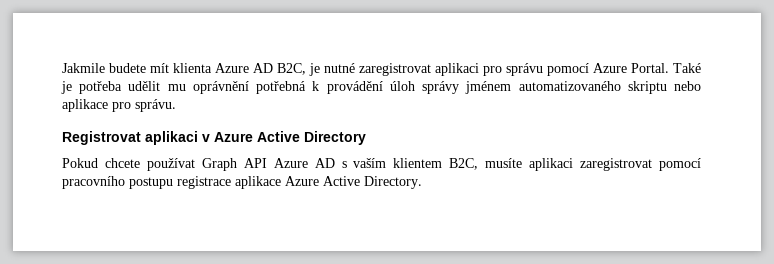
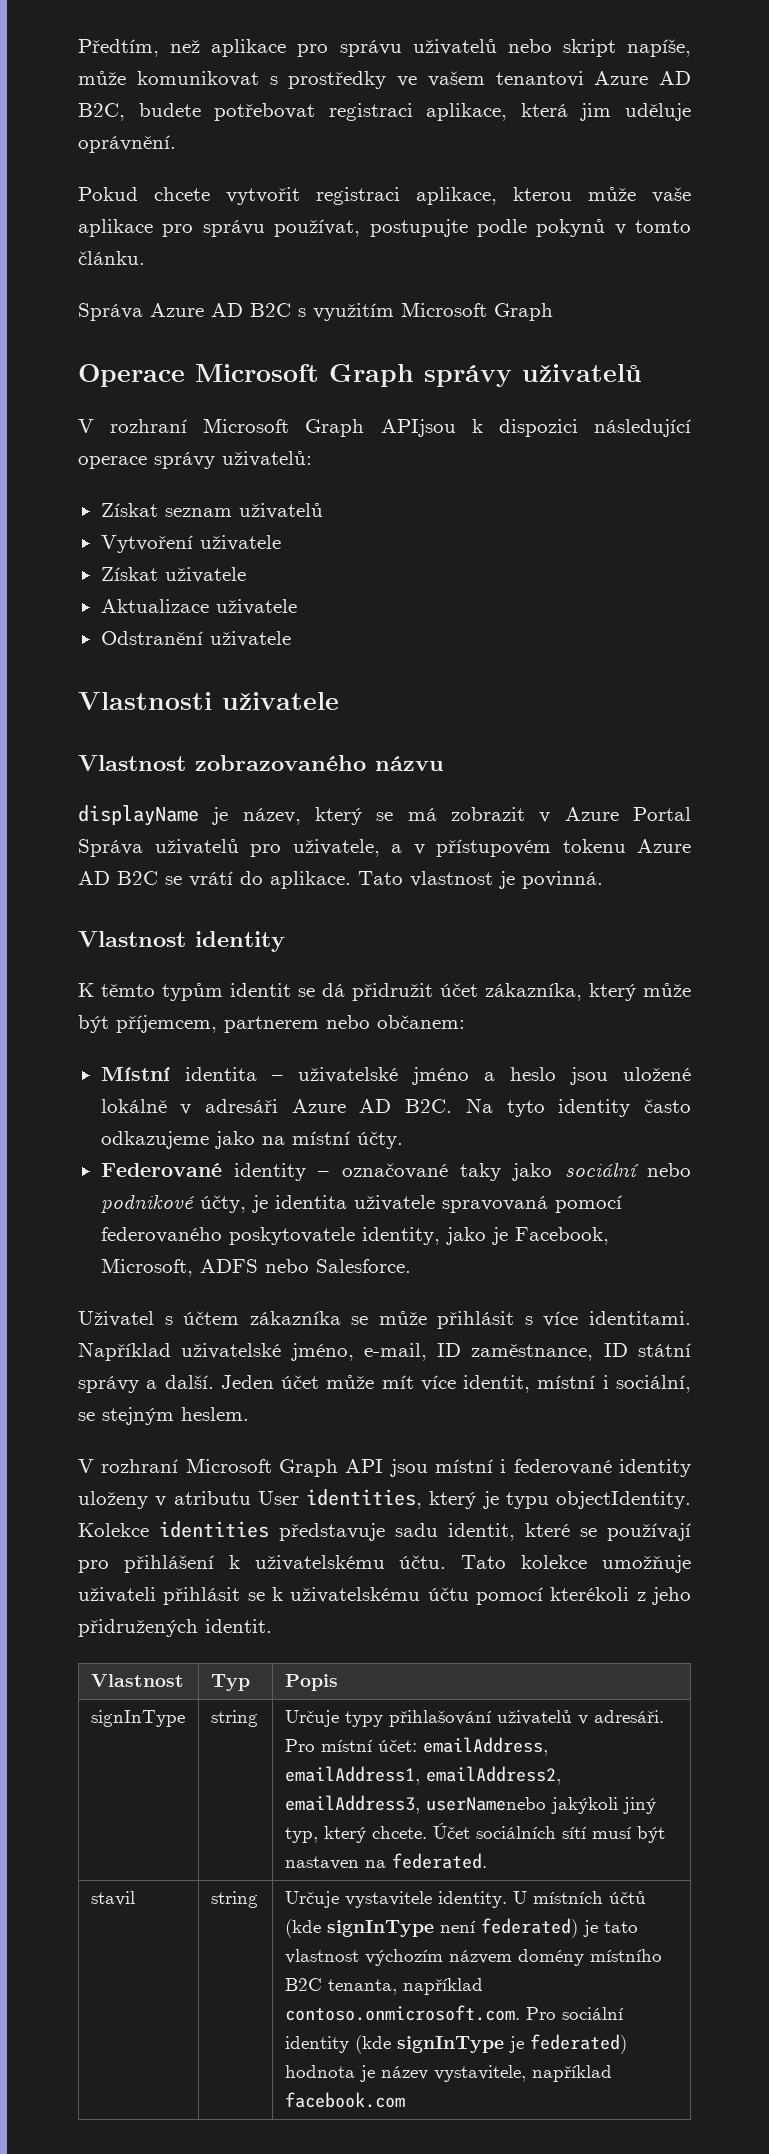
- Jakmile budete mít klienta Azure AD B2C, je nutné zaregistrovat aplikaci pro správu pomocí Azure Portal. Také je potřeba udělit mu oprávnění potřebná k provádění úloh správy jménem automatizovaného skriptu nebo aplikace pro správu.
- Registrovat aplikaci v Azure Active Directory
- Pokud chcete používat Graph API Azure AD s vaším klientem B2C, musíte aplikaci zaregistrovat pomocí pracovního postupu registrace aplikace Azure Active Directory.
+ Předtím, než aplikace pro správu uživatelů nebo skript napíše, může komunikovat s prostředky ve vašem tenantovi Azure AD B2C, budete potřebovat registraci aplikace, která jim uděluje oprávnění.
+ Pokud chcete vytvořit registraci aplikace, kterou může vaše aplikace pro správu používat, postupujte podle pokynů v tomto článku.
+ Správa Azure AD B2C s využitím Microsoft Graph
+ Operace Microsoft Graph správy uživatelů
+ V rozhraní Microsoft Graph APIjsou k dispozici následující operace správy uživatelů:
+ Získat seznam uživatelů
+ Vytvoření uživatele
+ Získat uživatele
+ Aktualizace uživatele
+ Odstranění uživatele
+ Vlastnosti uživatele
+ Vlastnost zobrazovaného názvu
+ displayName je název, který se má zobrazit v Azure Portal Správa uživatelů pro uživatele, a v přístupovém tokenu Azure AD B2C se vrátí do aplikace. Tato vlastnost je povinná.
+ Vlastnost identity
+ K těmto typům identit se dá přidružit účet zákazníka, který může být příjemcem, partnerem nebo občanem:
+ Místní identita – uživatelské jméno a heslo jsou uložené lokálně v adresáři Azure AD B2C. Na tyto identity často odkazujeme jako na místní účty.
+ Federované identity – označované taky jako sociální nebo podnikové účty, je identita uživatele spravovaná pomocí federovaného poskytovatele identity, jako je Facebook, Microsoft, ADFS nebo Salesforce.
+ Uživatel s účtem zákazníka se může přihlásit s více identitami. Například uživatelské jméno, e-mail, ID zaměstnance, ID státní správy a další. Jeden účet může mít více identit, místní i sociální, se stejným heslem.
+ V rozhraní Microsoft Graph API jsou místní i federované identity uloženy v atributu User identities, který je typu objectIdentity. Kolekce identities představuje sadu identit, které se používají pro přihlášení k uživatelskému účtu. Tato kolekce umožňuje uživateli přihlásit se k uživatelskému účtu pomocí kterékoli z jeho přidružených identit.
+ Vlastnost | Typ | Popis
+ signInType | string | Určuje typy přihlašování uživatelů v adresáři. Pro místní účet: emailAddress, emailAddress1, emailAddress2, emailAddress3, userNamenebo jakýkoli jiný typ, který chcete. Účet sociálních sítí musí být nastaven na federated.
+ stavil | string | Určuje vystavitele identity. U místních účtů (kde signInType není federated) je tato vlastnost výchozím názvem domény místního B2C tenanta, například contoso.onmicrosoft.com. Pro sociální identity (kde signInType je federated) hodnota je název vystavitele, například facebook.com

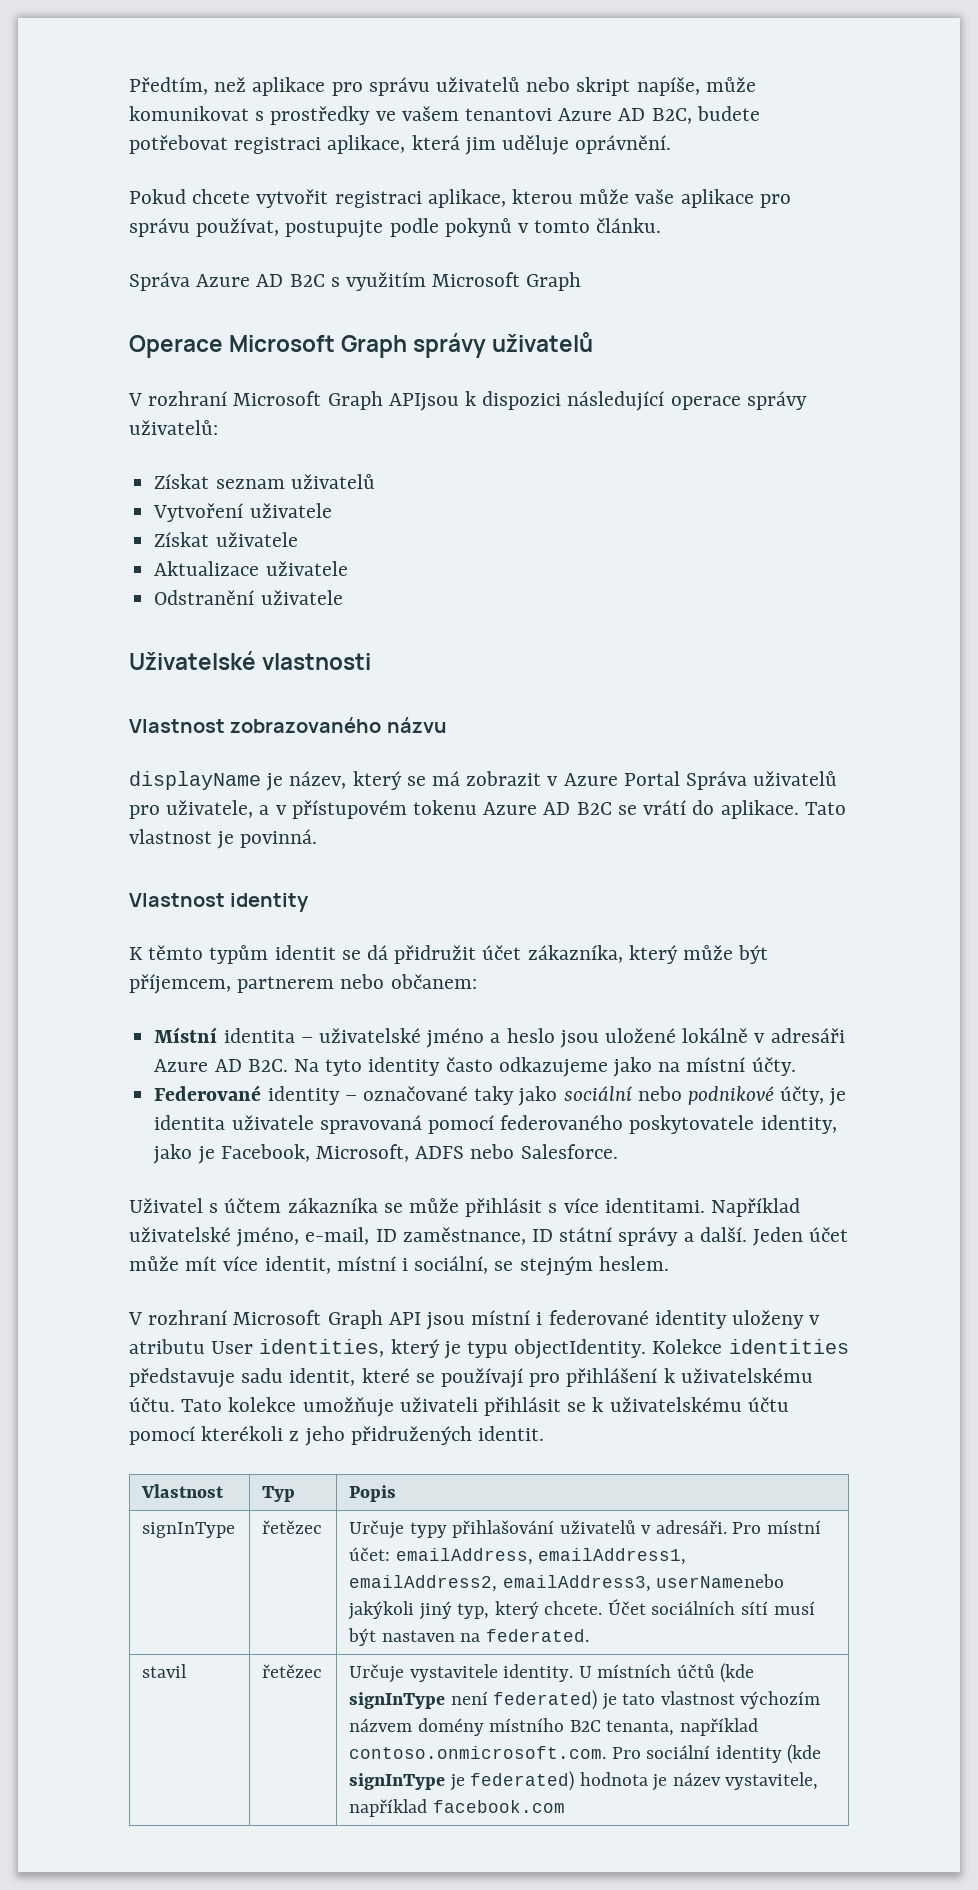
- Vlastnosti uživatele
+ Uživatelské vlastnosti
- signInType | string | Určuje typy přihlašování uživatelů v adresáři. Pro místní účet: emailAddress, emailAddress1, emailAddress2, emailAddress3, userNamenebo jakýkoli jiný typ, který chcete. Účet sociálních sítí musí být nastaven na federated.
+ signInType | řetězec | Určuje typy přihlašování uživatelů v adresáři. Pro místní účet: emailAddress, emailAddress1, emailAddress2, emailAddress3, userNamenebo jakýkoli jiný typ, který chcete. Účet sociálních sítí musí být nastaven na federated.
- stavil | string | Určuje vystavitele identity. U místních účtů (kde signInType není federated) je tato vlastnost výchozím názvem domény místního B2C tenanta, například contoso.onmicrosoft.com. Pro sociální identity (kde signInType je federated) hodnota je název vystavitele, například facebook.com
+ stavil | řetězec | Určuje vystavitele identity. U místních účtů (kde signInType není federated) je tato vlastnost výchozím názvem domény místního B2C tenanta, například contoso.onmicrosoft.com. Pro sociální identity (kde signInType je federated) hodnota je název vystavitele, například facebook.com

